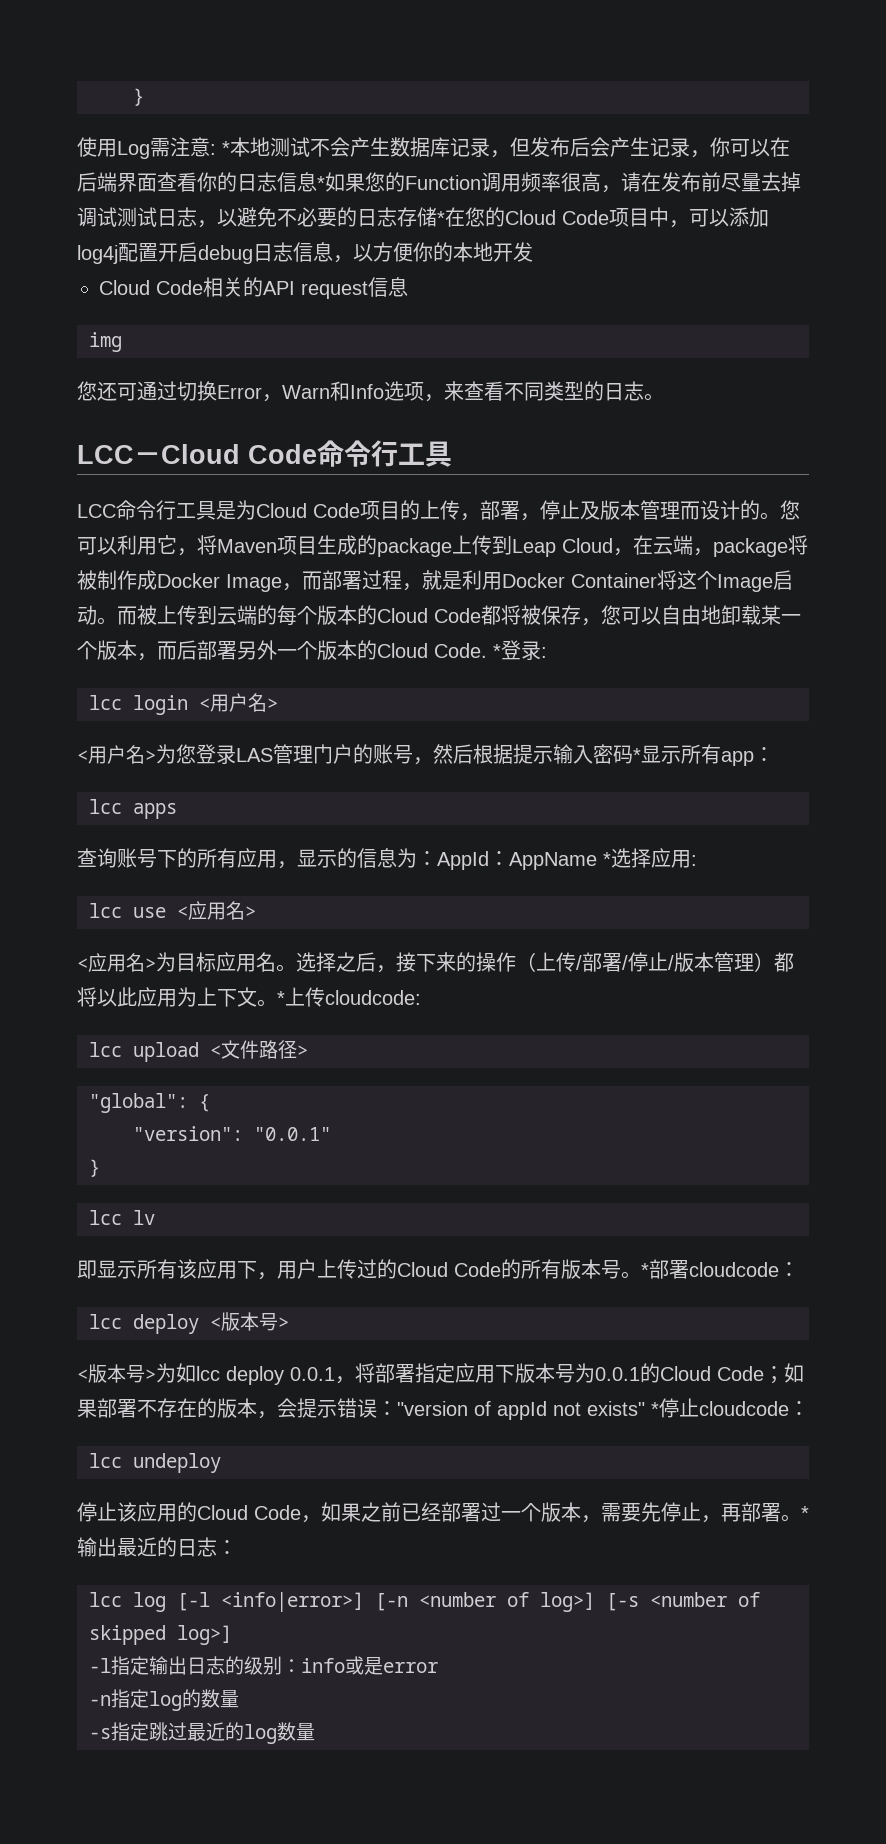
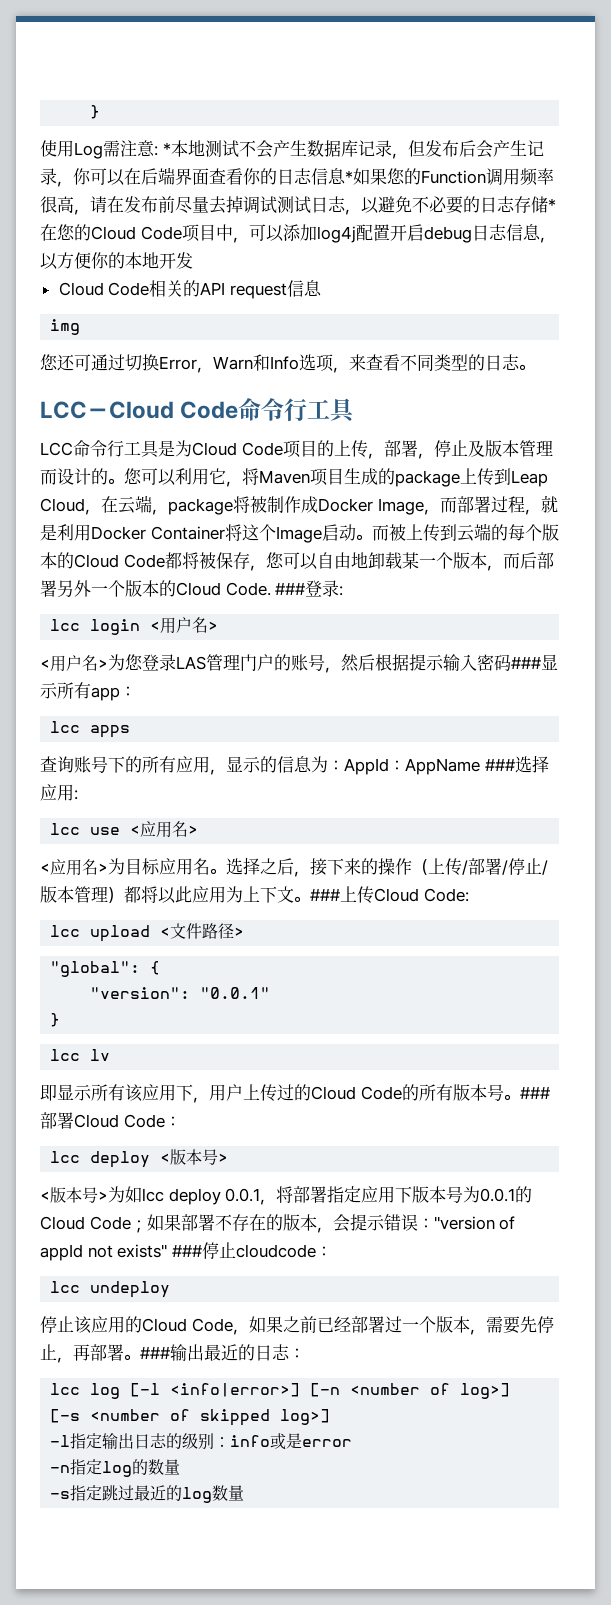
- *登录:
+ ###登录:
- <用户名>为您登录LAS管理门户的账号，然后根据提示输入密码*显示所有app：
+ <用户名>为您登录LAS管理门户的账号，然后根据提示输入密码###显示所有app：
- 查询账号下的所有应用，显示的信息为：AppId：AppName *选择应用:
+ 查询账号下的所有应用，显示的信息为：AppId：AppName ###选择应用:
- *上传cloudcode:
+ ###上传Cloud Code:
- *部署cloudcode：
+ ###部署Cloud Code：
- <版本号>为如lcc deploy 0.0.1，将部署指定应用下版本号为0.0.1的Cloud Code；如果部署不存在的版本，会提示错误："version of appId not exists" *停止cloudcode：
+ <版本号>为如lcc deploy 0.0.1，将部署指定应用下版本号为0.0.1的Cloud Code；如果部署不存在的版本，会提示错误："version of appId not exists" ###停止cloudcode：
- *输出最近的日志：
+ ###输出最近的日志：

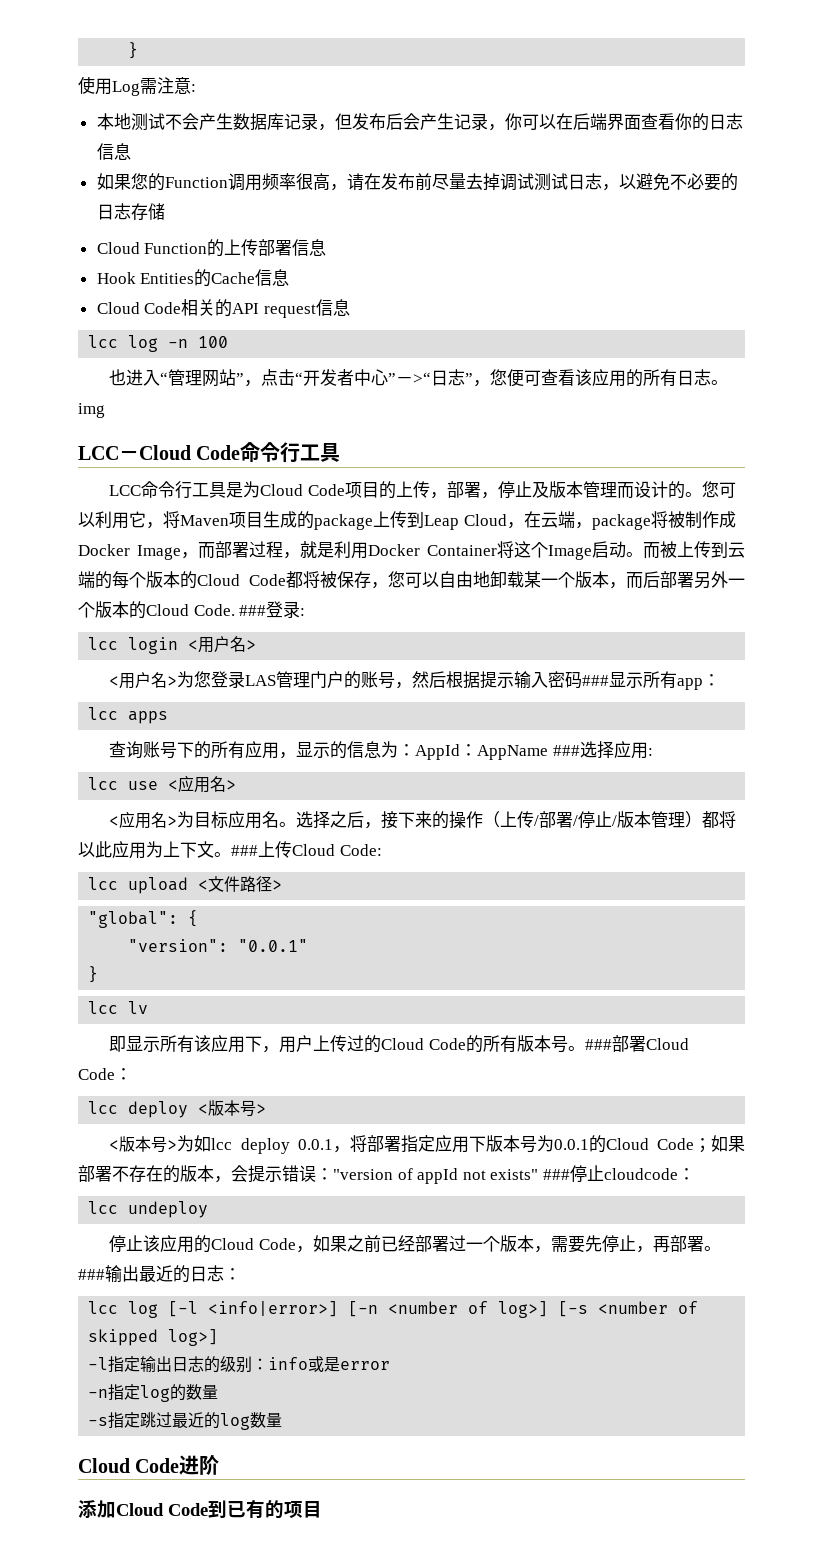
- 使用Log需注意: *本地测试不会产生数据库记录，但发布后会产生记录，你可以在后端界面查看你的日志信息*如果您的Function调用频率很高，请在发布前尽量去掉调试测试日志，以避免不必要的日志存储*在您的Cloud Code项目中，可以添加log4j配置开启debug日志信息，以方便你的本地开发
+ 使用Log需注意:
+ 本地测试不会产生数据库记录，但发布后会产生记录，你可以在后端界面查看你的日志信息
+ 如果您的Function调用频率很高，请在发布前尽量去掉调试测试日志，以避免不必要的日志存储
+ Cloud Function的上传部署信息
+ Hook Entities的Cache信息
- img
- 您还可通过切换Error，Warn和Info选项，来查看不同类型的日志。
+ lcc log -n 100
+ 也进入“管理网站”，点击“开发者中心”－>“日志”，您便可查看该应用的所有日志。img
+ Cloud Code进阶
+ 添加Cloud Code到已有的项目

